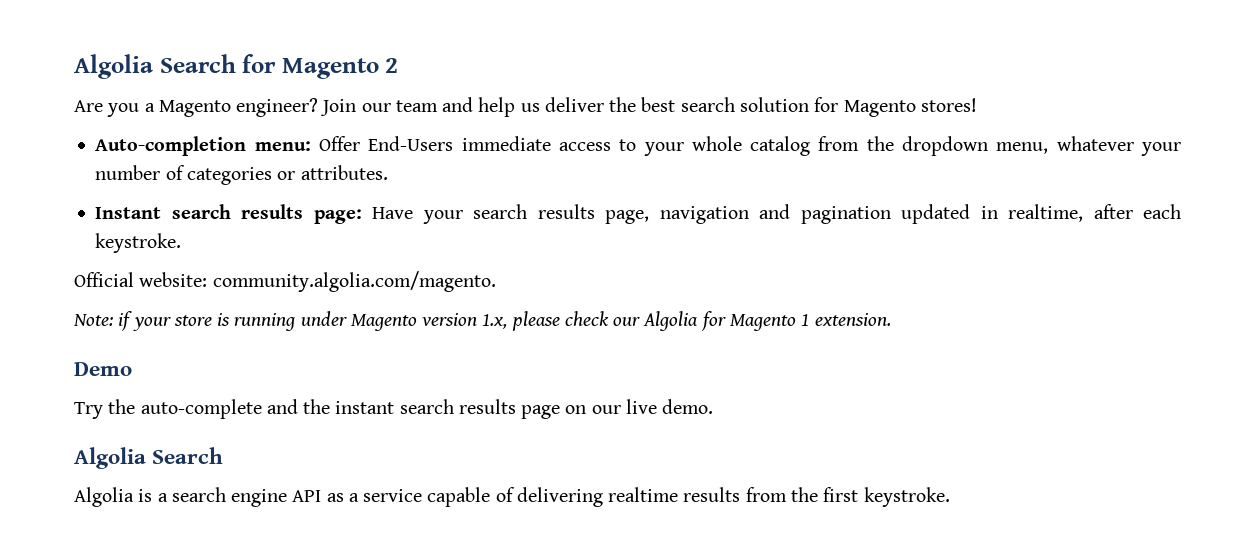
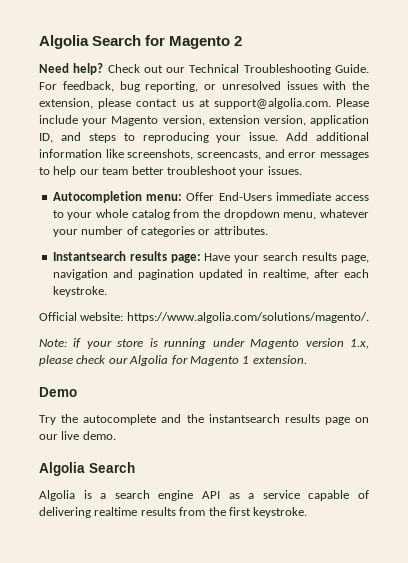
- Are you a Magento engineer? Join our team and help us deliver the best search solution for Magento stores!
- Auto-completion menu: Offer End-Users immediate access to your whole catalog from the dropdown menu, whatever your number of categories or attributes.
+ Need help? Check out our Technical Troubleshooting Guide. For feedback, bug reporting, or unresolved issues with the extension, please contact us at support@algolia.com. Please include your Magento version, extension version, application ID, and steps to reproducing your issue. Add additional information like screenshots, screencasts, and error messages to help our team better troubleshoot your issues.
+ Autocompletion menu: Offer End-Users immediate access to your whole catalog from the dropdown menu, whatever your number of categories or attributes.
- Instant search results page: Have your search results page, navigation and pagination updated in realtime, after each keystroke.
+ Instantsearch results page: Have your search results page, navigation and pagination updated in realtime, after each keystroke.
- Official website: community.algolia.com/magento.
+ Official website: https://www.algolia.com/solutions/magento/.
- Try the auto-complete and the instant search results page on our live demo.
+ Try the autocomplete and the instantsearch results page on our live demo.

